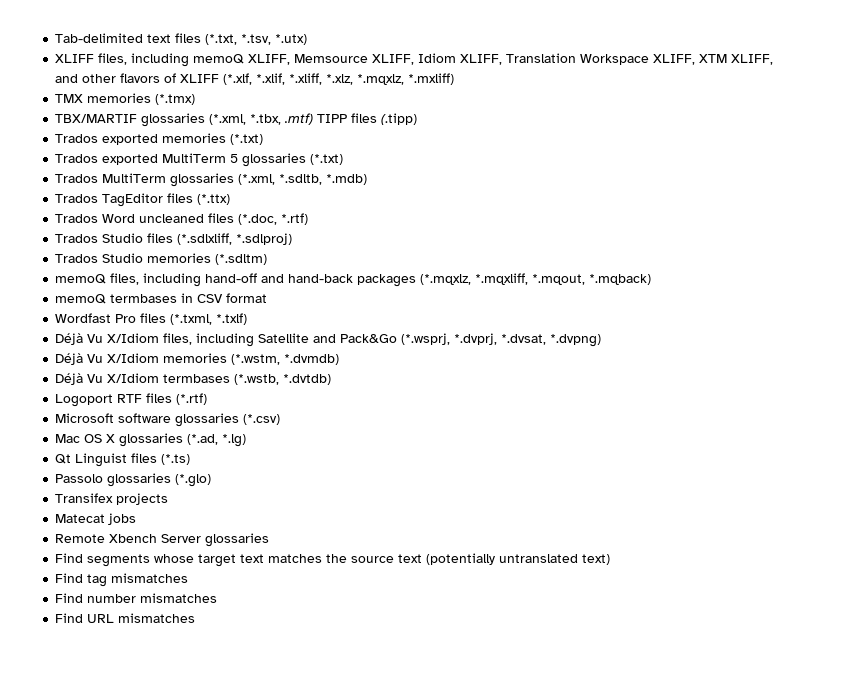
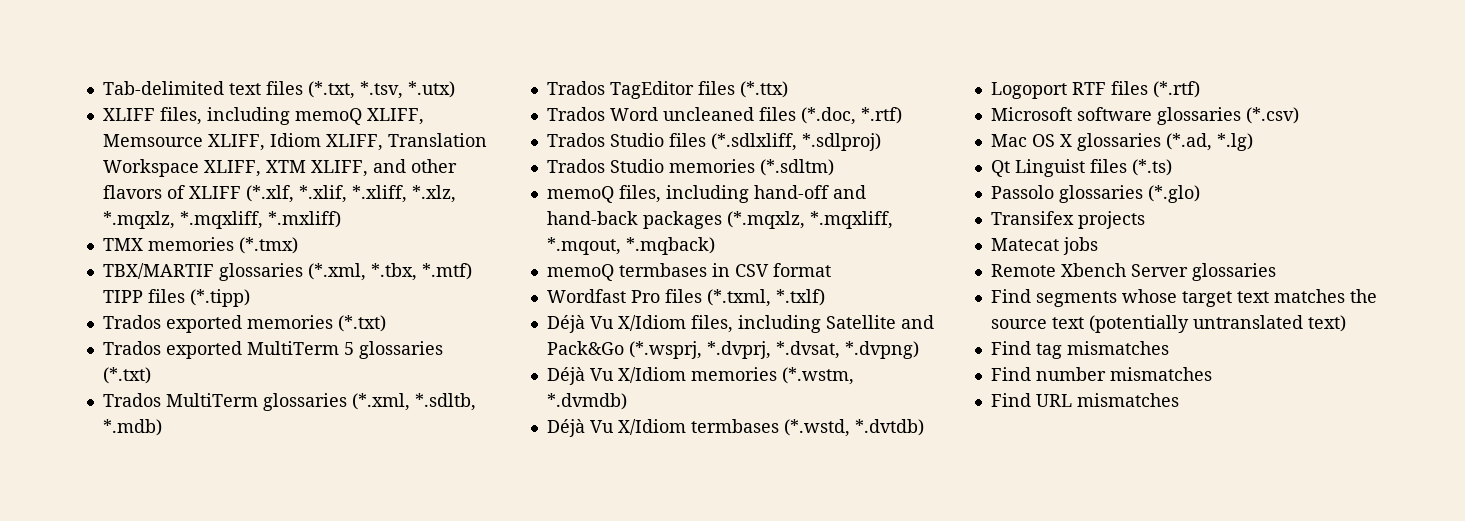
- XLIFF files, including memoQ XLIFF, Memsource XLIFF, Idiom XLIFF, Translation Workspace XLIFF, XTM XLIFF, and other flavors of XLIFF (*.xlf, *.xlif, *.xliff, *.xlz, *.mqxlz, *.mxliff)
+ XLIFF files, including memoQ XLIFF, Memsource XLIFF, Idiom XLIFF, Translation Workspace XLIFF, XTM XLIFF, and other flavors of XLIFF (*.xlf, *.xlif, *.xliff, *.xlz, *.mqxlz, *.mqxliff, *.mxliff)
- TBX/MARTIF glossaries (*.xml, *.tbx, .mtf) TIPP files (.tipp)
+ TBX/MARTIF glossaries (*.xml, *.tbx, *.mtf) TIPP files (*.tipp)
- Déjà Vu X/Idiom termbases (*.wstb, *.dvtdb)
+ Déjà Vu X/Idiom termbases (*.wstd, *.dvtdb)

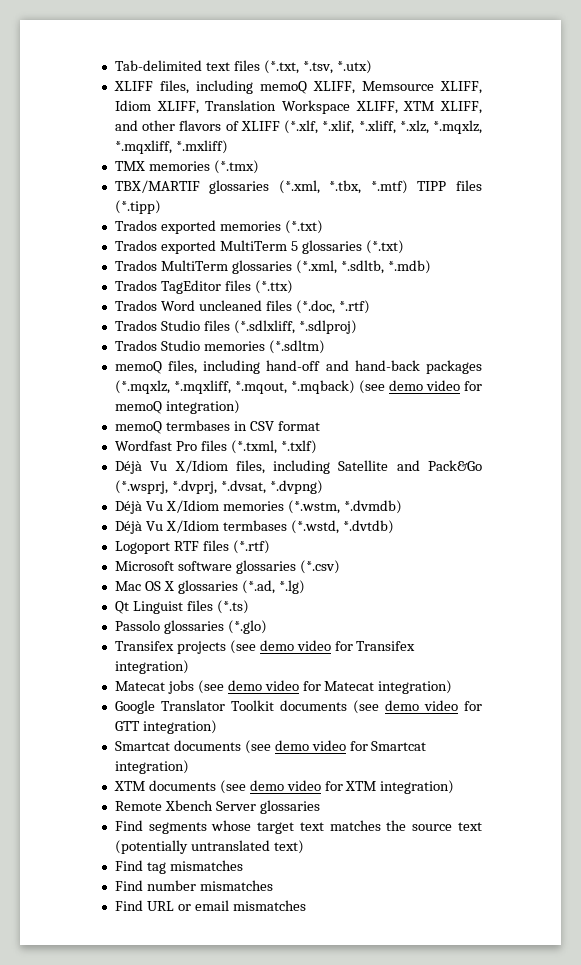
- memoQ files, including hand-off and hand-back packages (*.mqxlz, *.mqxliff, *.mqout, *.mqback)
+ memoQ files, including hand-off and hand-back packages (*.mqxlz, *.mqxliff, *.mqout, *.mqback) (see demo video for memoQ integration)
- Transifex projects
- Matecat jobs
+ Transifex projects (see demo video for Transifex integration)
+ Matecat jobs (see demo video for Matecat integration)
+ Google Translator Toolkit documents (see demo video for GTT integration)
+ Smartcat documents (see demo video for Smartcat integration)
+ XTM documents (see demo video for XTM integration)
- Find URL mismatches
+ Find URL or email mismatches

